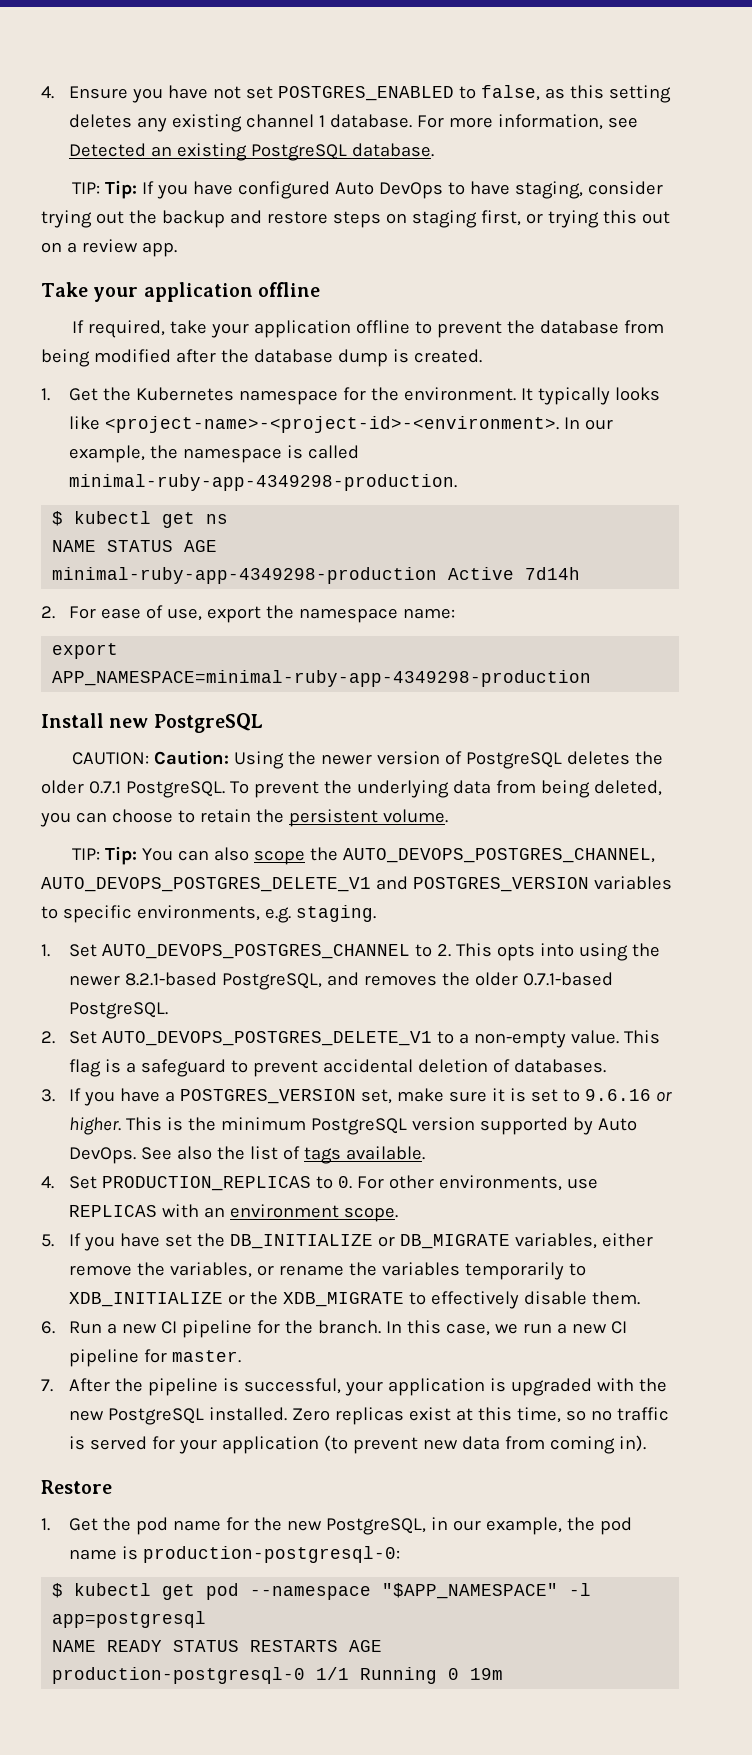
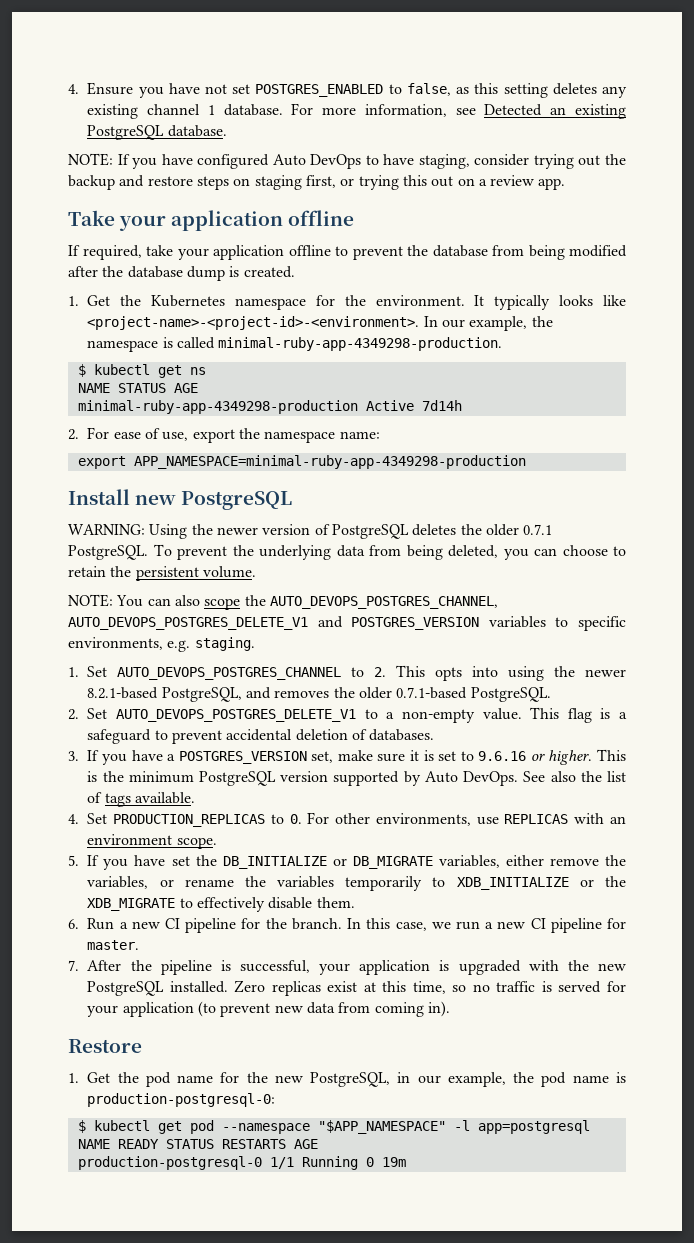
- TIP: Tip: If you have configured Auto DevOps to have staging, consider trying out the backup and restore steps on staging first, or trying this out on a review app.
+ NOTE: If you have configured Auto DevOps to have staging, consider trying out the backup and restore steps on staging first, or trying this out on a review app.
- CAUTION: Caution: Using the newer version of PostgreSQL deletes the older 0.7.1 PostgreSQL.
+ WARNING: Using the newer version of PostgreSQL deletes the older 0.7.1 PostgreSQL.
- TIP: Tip: You can also scope the AUTO_DEVOPS_POSTGRES_CHANNEL, AUTO_DEVOPS_POSTGRES_DELETE_V1 and POSTGRES_VERSION variables to specific environments, e.g. staging.
+ NOTE: You can also scope the AUTO_DEVOPS_POSTGRES_CHANNEL, AUTO_DEVOPS_POSTGRES_DELETE_V1 and POSTGRES_VERSION variables to specific environments, e.g. staging.

